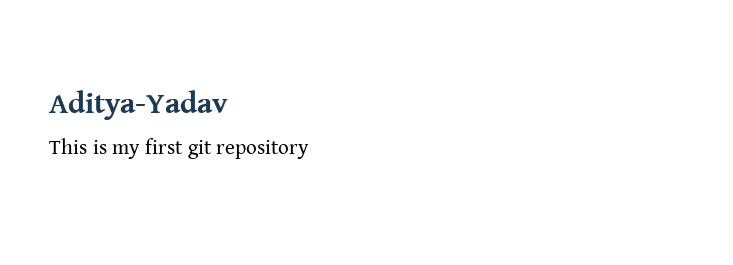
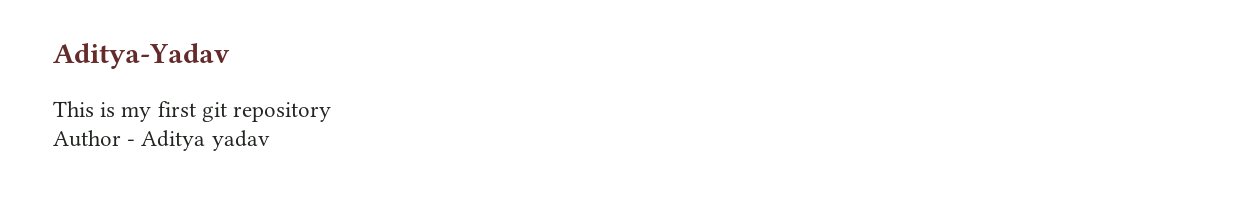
+ Author - Aditya yadav

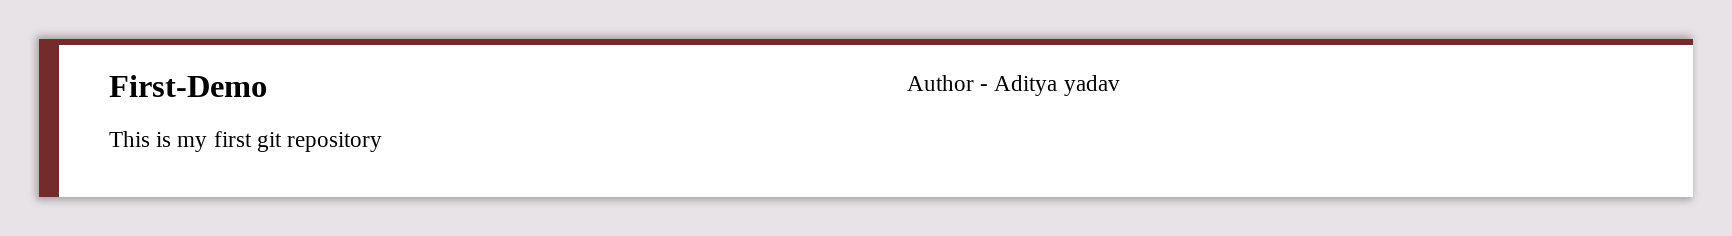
- Aditya-Yadav
+ First-Demo

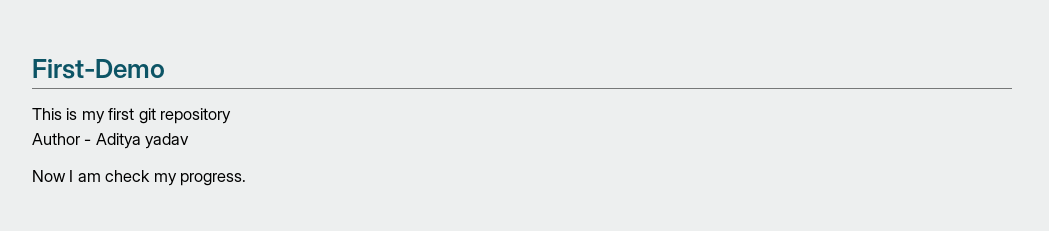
+ Now I am check my progress.

